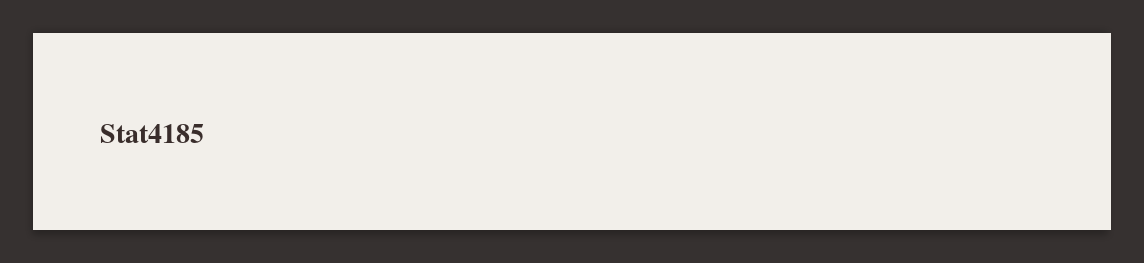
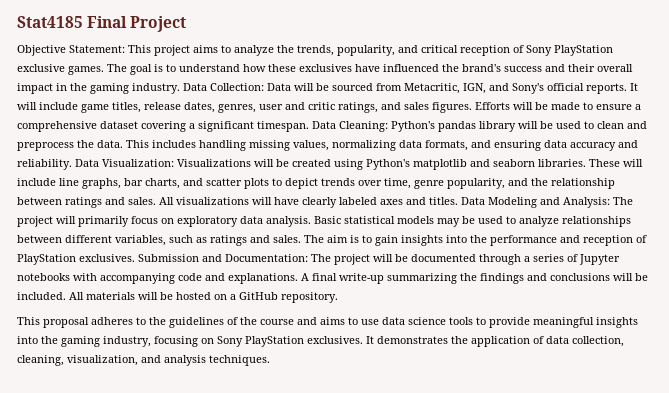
- Stat4185
+ Stat4185 Final Project
+ Objective Statement: This project aims to analyze the trends, popularity, and critical reception of Sony PlayStation exclusive games. The goal is to understand how these exclusives have influenced the brand's success and their overall impact in the gaming industry. Data Collection: Data will be sourced from Metacritic, IGN, and Sony's official reports. It will include game titles, release dates, genres, user and critic ratings, and sales figures. Efforts will be made to ensure a comprehensive dataset covering a significant timespan. Data Cleaning: Python's pandas library will be used to clean and preprocess the data. This includes handling missing values, normalizing data formats, and ensuring data accuracy and reliability. Data Visualization: Visualizations will be created using Python's matplotlib and seaborn libraries. These will include line graphs, bar charts, and scatter plots to depict trends over time, genre popularity, and the relationship between ratings and sales. All visualizations will have clearly labeled axes and titles. Data Modeling and Analysis: The project will primarily focus on exploratory data analysis. Basic statistical models may be used to analyze relationships between different variables, such as ratings and sales. The aim is to gain insights into the performance and reception of PlayStation exclusives. Submission and Documentation: The project will be documented through a series of Jupyter notebooks with accompanying code and explanations. A final write-up summarizing the findings and conclusions will be included. All materials will be hosted on a GitHub repository.
+ This proposal adheres to the guidelines of the course and aims to use data science tools to provide meaningful insights into the gaming industry, focusing on Sony PlayStation exclusives. It demonstrates the application of data collection, cleaning, visualization, and analysis techniques.

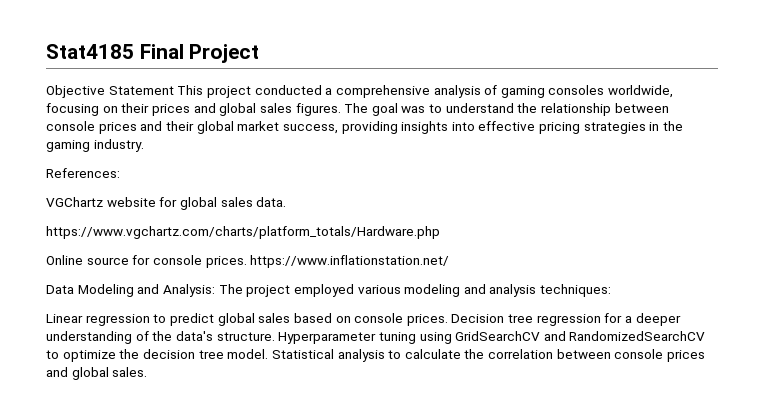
- Objective Statement: This project aims to analyze the trends, popularity, and critical reception of Sony PlayStation exclusive games.
+ Objective Statement This project conducted a comprehensive analysis of gaming consoles worldwide, focusing on their prices and global sales figures.
- The goal is to understand how these exclusives have influenced the brand's success and their overall impact in the gaming industry. Data Collection: Data will be sourced from Metacritic, IGN, and Sony's official reports. It will include game titles, release dates, genres, user and critic ratings, and sales figures. Efforts will be made to ensure a comprehensive dataset covering a significant timespan. Data Cleaning: Python's pandas library will be used to clean and preprocess the data. This includes handling missing values, normalizing data formats, and ensuring data accuracy and reliability. Data Visualization: Visualizations will be created using Python's matplotlib and seaborn libraries. These will include line graphs, bar charts, and scatter plots to depict trends over time, genre popularity, and the relationship between ratings and sales. All visualizations will have clearly labeled axes and titles. Data Modeling and Analysis: The project will primarily focus on exploratory data analysis. Basic statistical models may be used to analyze relationships between different variables, such as ratings and sales. The aim is to gain insights into the performance and reception of PlayStation exclusives. Submission and Documentation: The project will be documented through a series of Jupyter notebooks with accompanying code and explanations. A final write-up summarizing the findings and conclusions will be included. All materials will be hosted on a GitHub repository.
- This proposal adheres to the guidelines of the course and aims to use data science tools to provide meaningful insights into the gaming industry, focusing on Sony PlayStation exclusives. It demonstrates the application of data collection, cleaning, visualization, and analysis techniques.
+ The goal was to understand the relationship between console prices and their global market success, providing insights into effective pricing strategies in the gaming industry.
+ References:
+ VGChartz website for global sales data.
+ https://www.vgchartz.com/charts/platform_totals/Hardware.php
+ Online source for console prices. https://www.inflationstation.net/
+ Data Modeling and Analysis: The project employed various modeling and analysis techniques:
+ Linear regression to predict global sales based on console prices. Decision tree regression for a deeper understanding of the data's structure. Hyperparameter tuning using GridSearchCV and RandomizedSearchCV to optimize the decision tree model. Statistical analysis to calculate the correlation between console prices and global sales.

